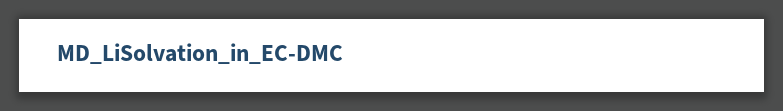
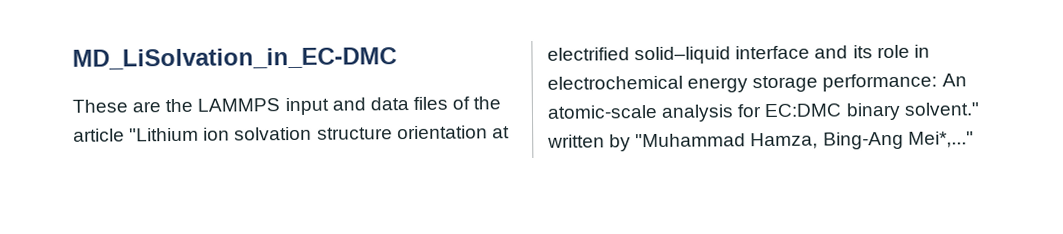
+ These are the LAMMPS input and data files of the article "Lithium ion solvation structure orientation at electrified solid–liquid interface and its role in electrochemical energy storage performance: An atomic-scale analysis for EC:DMC binary solvent." written by "Muhammad Hamza, Bing-Ang Mei*,..."

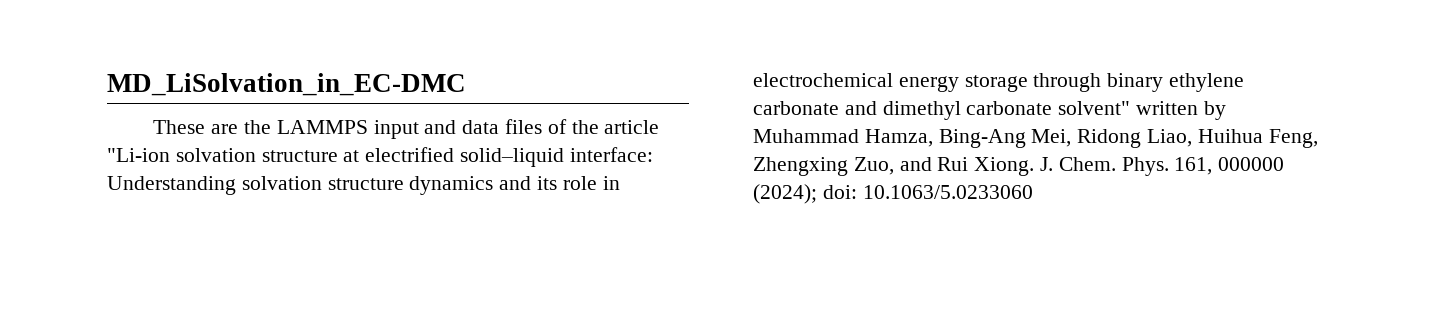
- These are the LAMMPS input and data files of the article "Lithium ion solvation structure orientation at electrified solid–liquid interface and its role in electrochemical energy storage performance: An atomic-scale analysis for EC:DMC binary solvent." written by "Muhammad Hamza, Bing-Ang Mei*,..."
+ These are the LAMMPS input and data files of the article "Li-ion solvation structure at electrified solid–liquid interface: Understanding solvation structure dynamics and its role in electrochemical energy storage through binary ethylene carbonate and dimethyl carbonate solvent" written by Muhammad Hamza, Bing-Ang Mei, Ridong Liao, Huihua Feng, Zhengxing Zuo, and Rui Xiong. J. Chem. Phys. 161, 000000 (2024); doi: 10.1063/5.0233060

